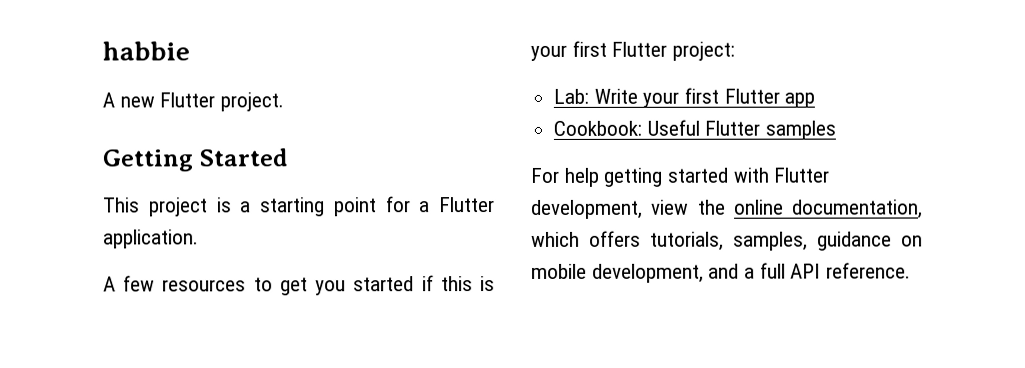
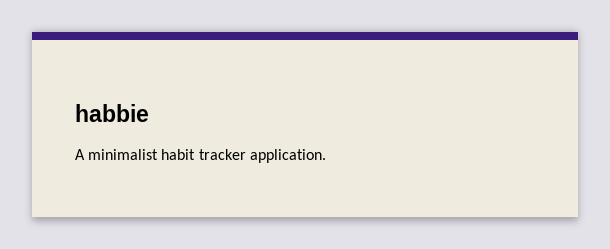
- A new Flutter project.
- Getting Started
- This project is a starting point for a Flutter application.
- A few resources to get you started if this is your first Flutter project:
- Lab: Write your first Flutter app
- Cookbook: Useful Flutter samples
- For help getting started with Flutter development, view the online documentation, which offers tutorials, samples, guidance on mobile development, and a full API reference.
+ A minimalist habit tracker application.

